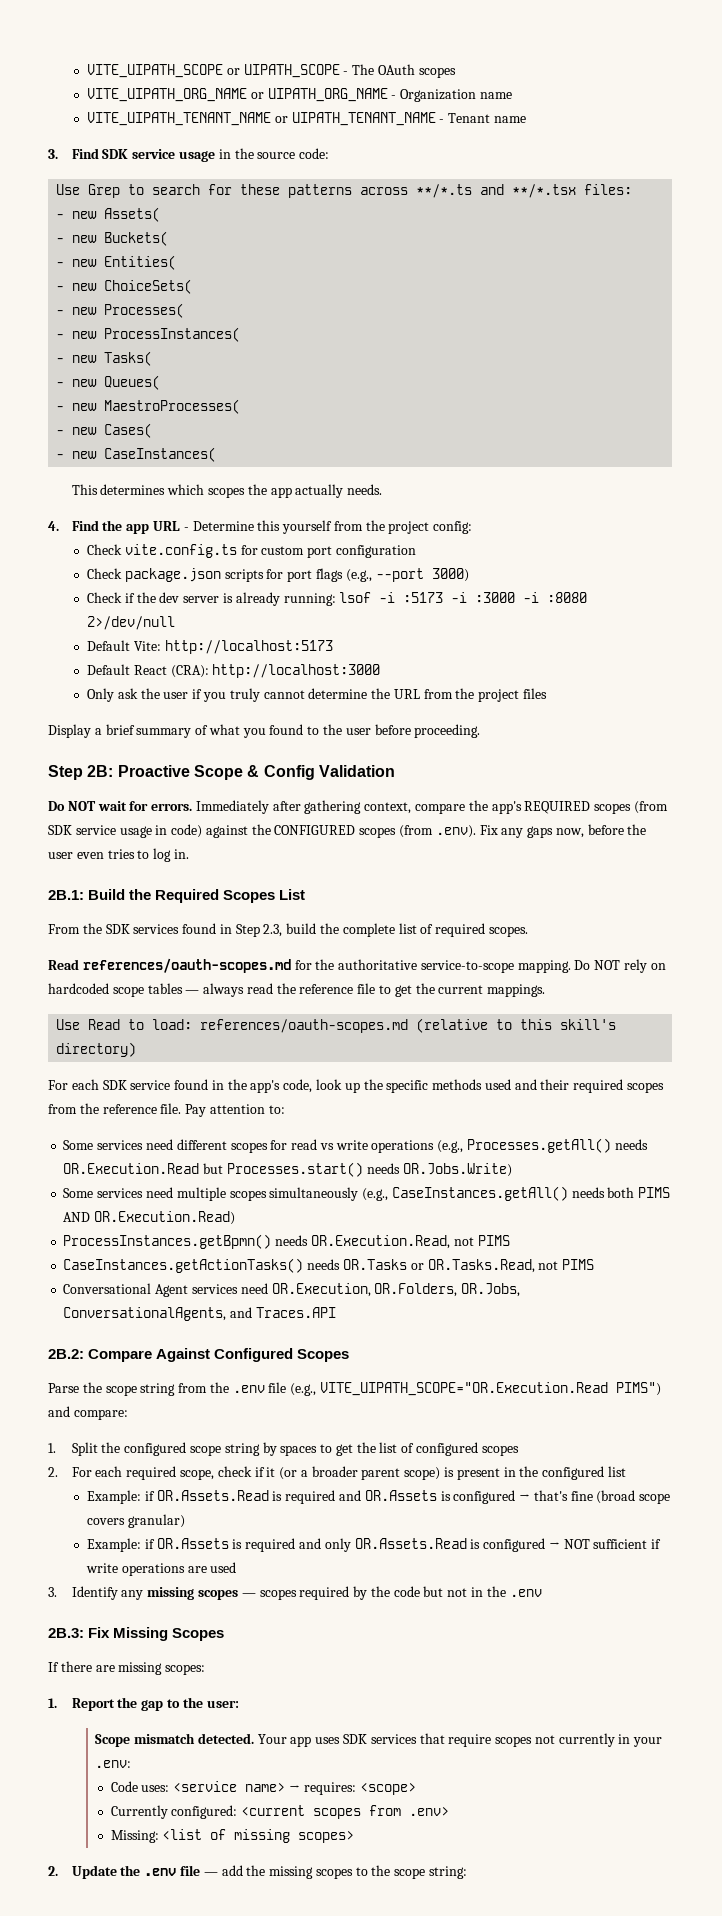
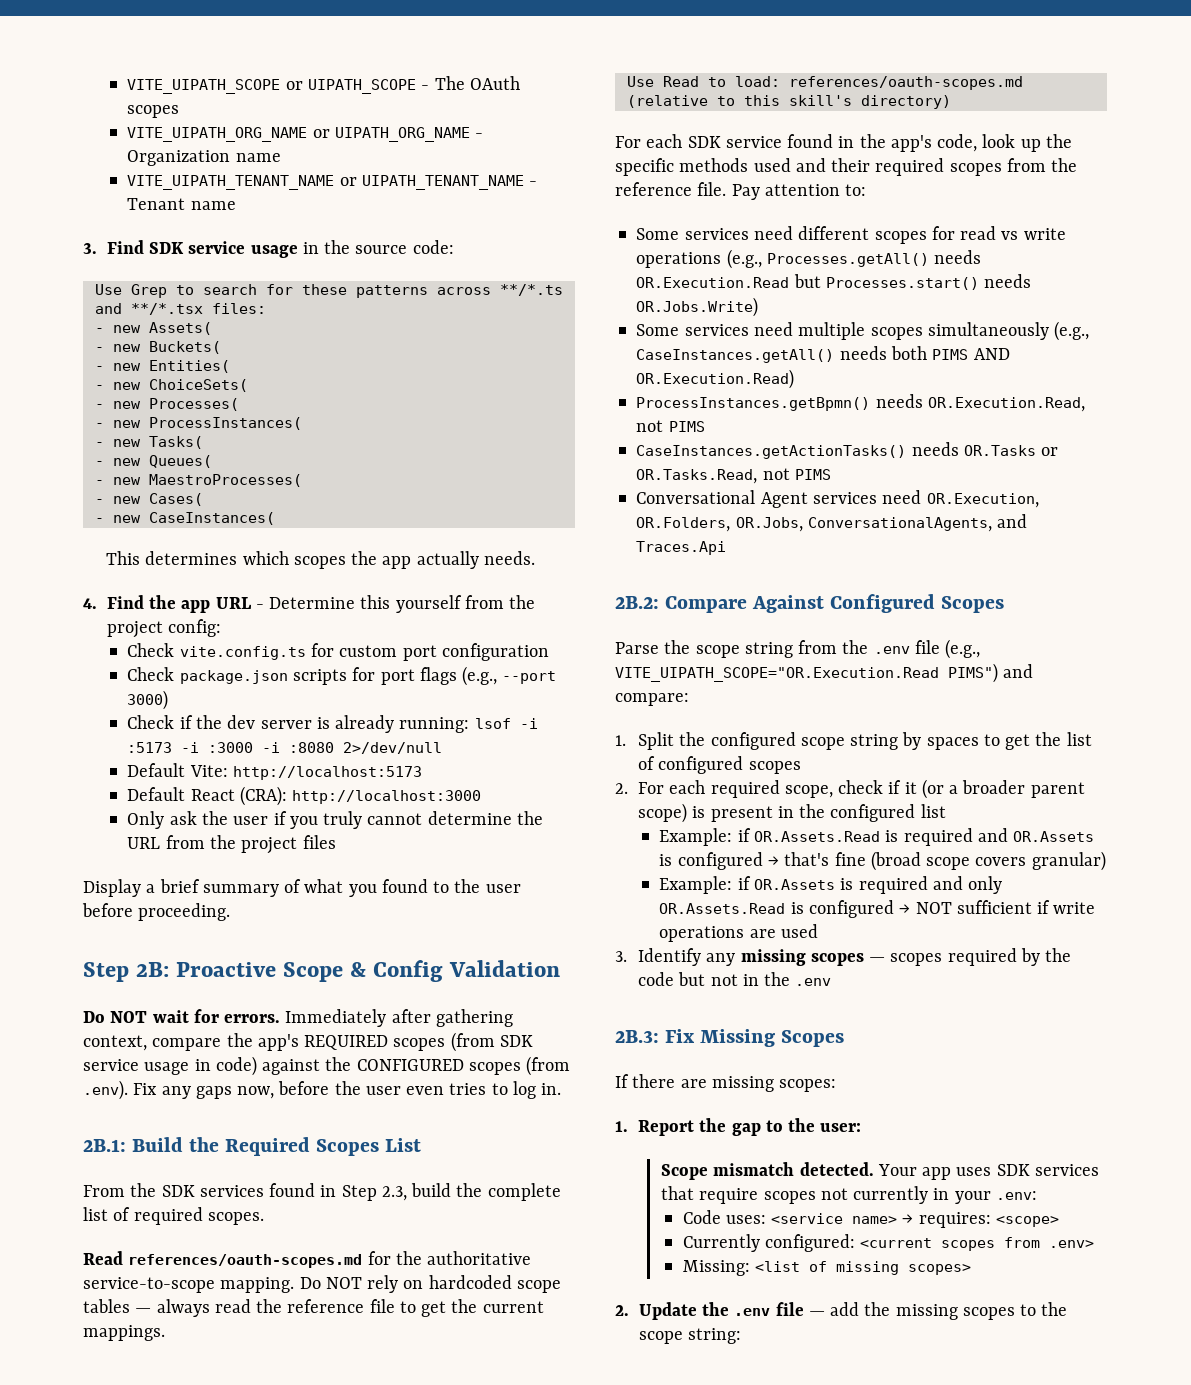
- Conversational Agent services need OR.Execution, OR.Folders, OR.Jobs, ConversationalAgents, and Traces.API
+ Conversational Agent services need OR.Execution, OR.Folders, OR.Jobs, ConversationalAgents, and Traces.Api

